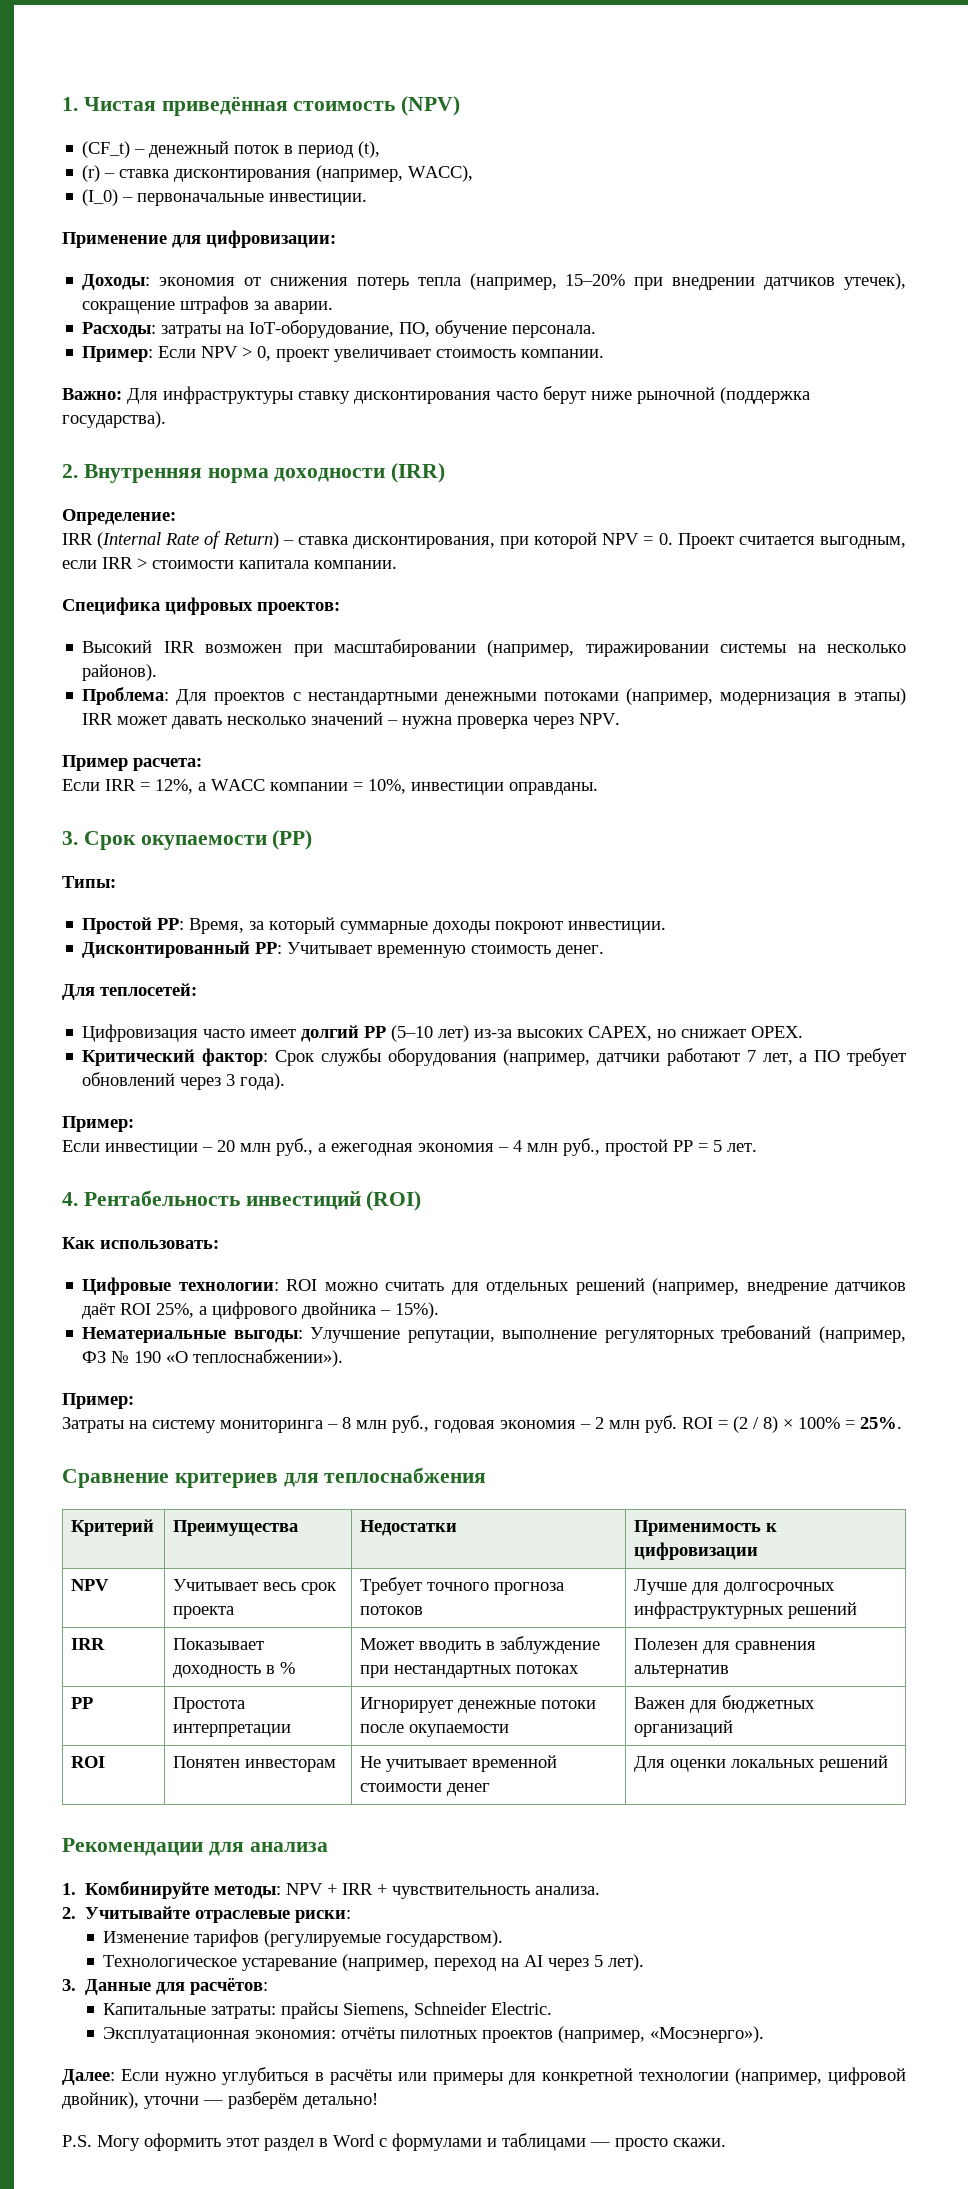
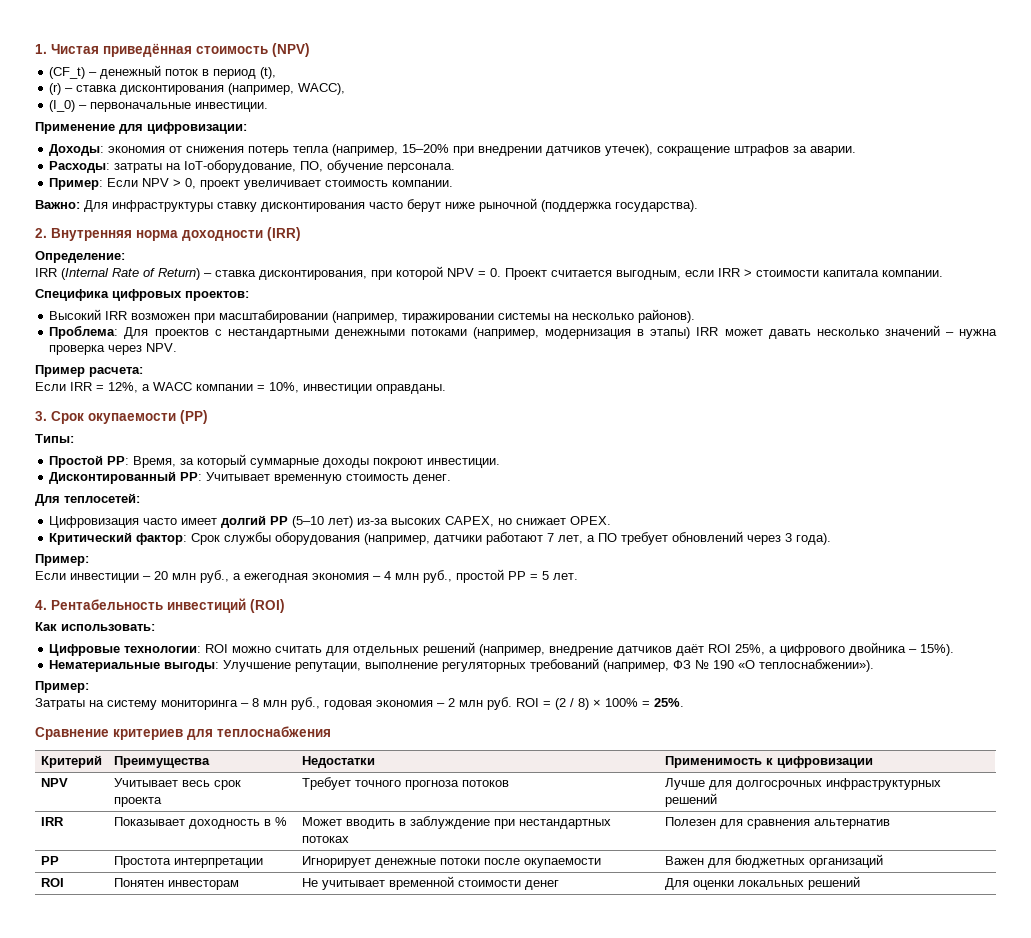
- Рекомендации для анализа
- 1. Комбинируйте методы: NPV + IRR + чувствительность анализа.
- 2. Учитывайте отраслевые риски:
- Изменение тарифов (регулируемые государством).
- Технологическое устаревание (например, переход на AI через 5 лет).
- 3. Данные для расчётов:
- Капитальные затраты: прайсы Siemens, Schneider Electric.
- Эксплуатационная экономия: отчёты пилотных проектов (например, «Мосэнерго»).
- Далее: Если нужно углубиться в расчёты или примеры для конкретной технологии (например, цифровой двойник), уточни — разберём детально!
- P.S. Могу оформить этот раздел в Word с формулами и таблицами — просто скажи.

